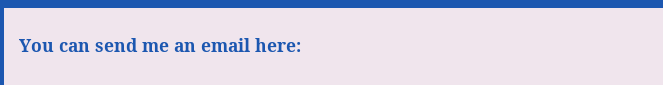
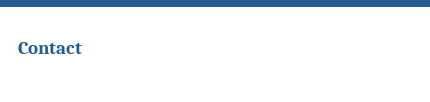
- You can send me an email here:
+ Contact

